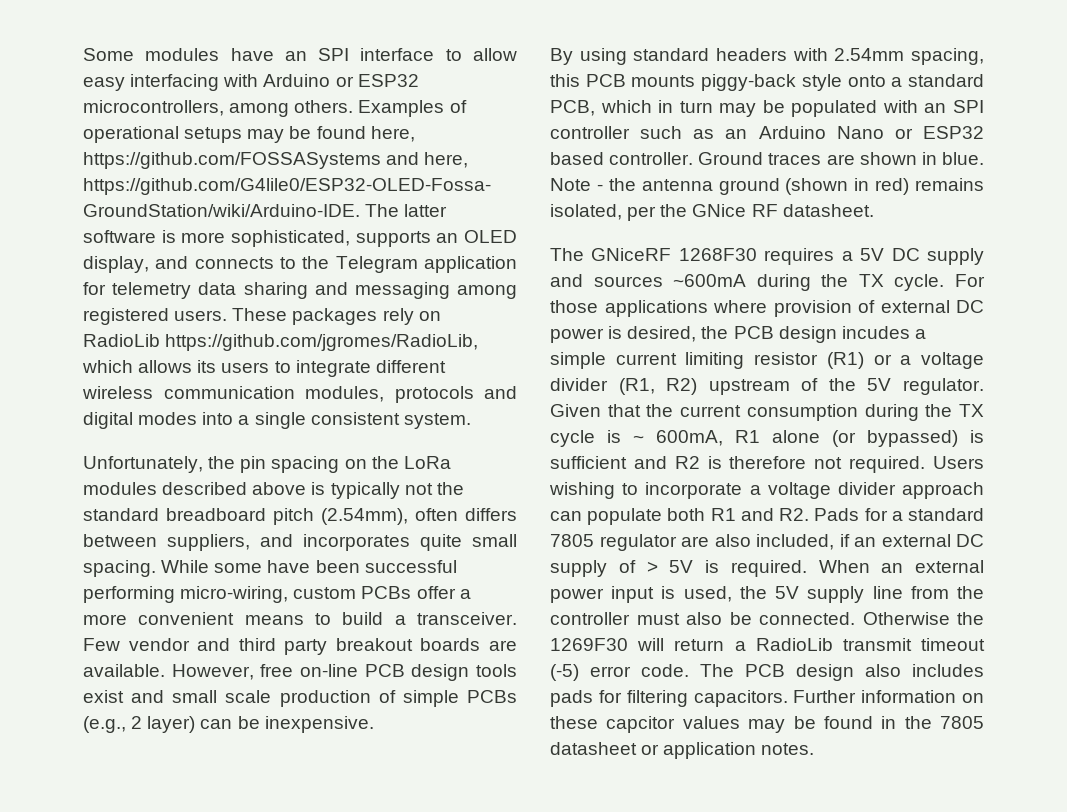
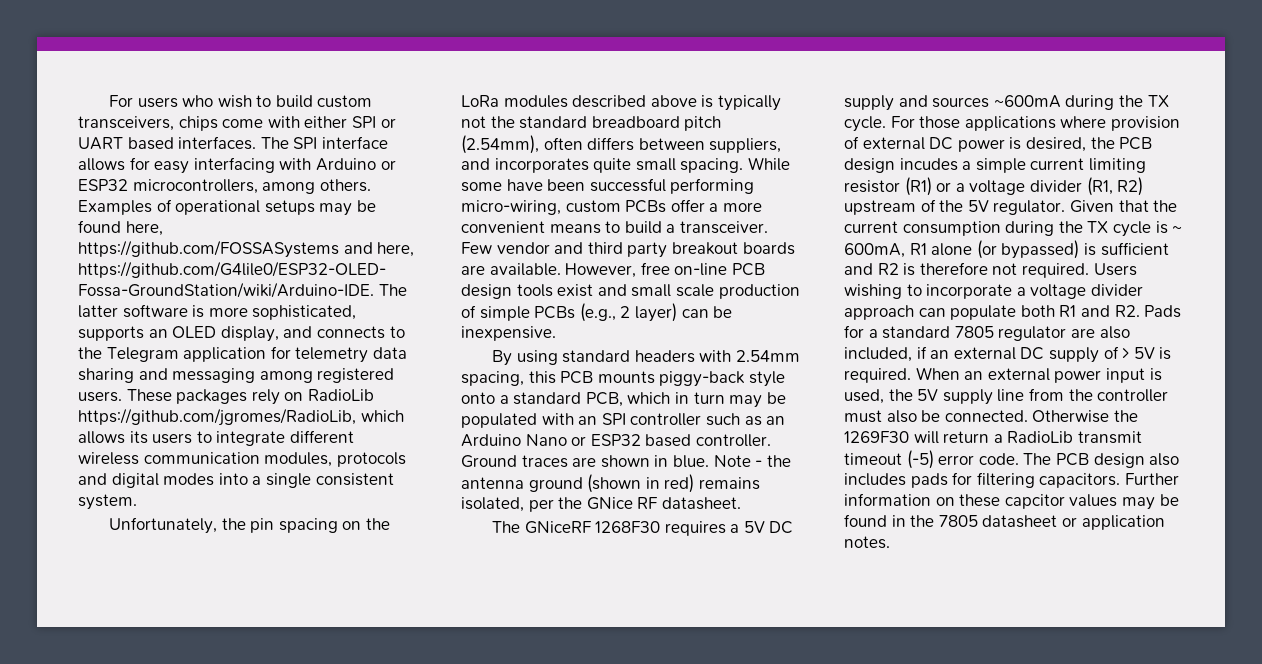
- Some modules have an SPI interface to allow easy interfacing with Arduino or ESP32 microcontrollers, among others.
+ For users who wish to build custom transceivers, chips come with either SPI or UART based interfaces. The SPI interface allows for easy interfacing with Arduino or ESP32 microcontrollers, among others.

